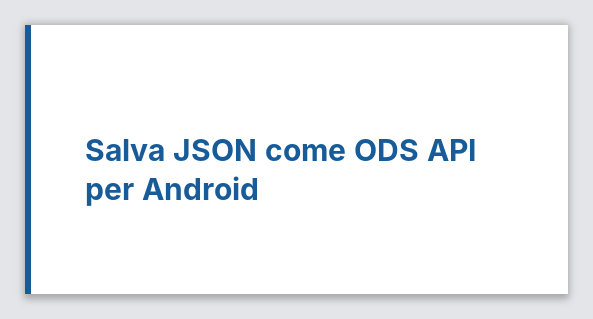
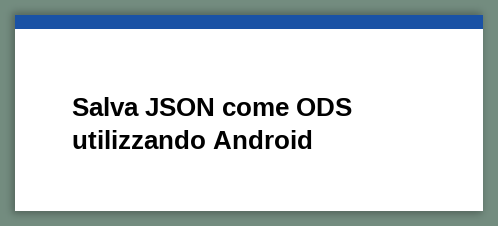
- Salva JSON come ODS API per Android
+ Salva JSON come ODS utilizzando Android

